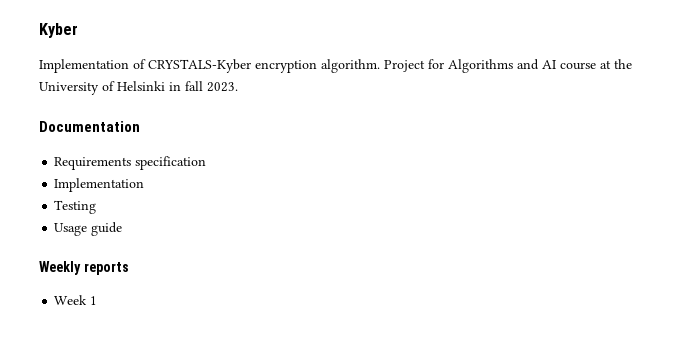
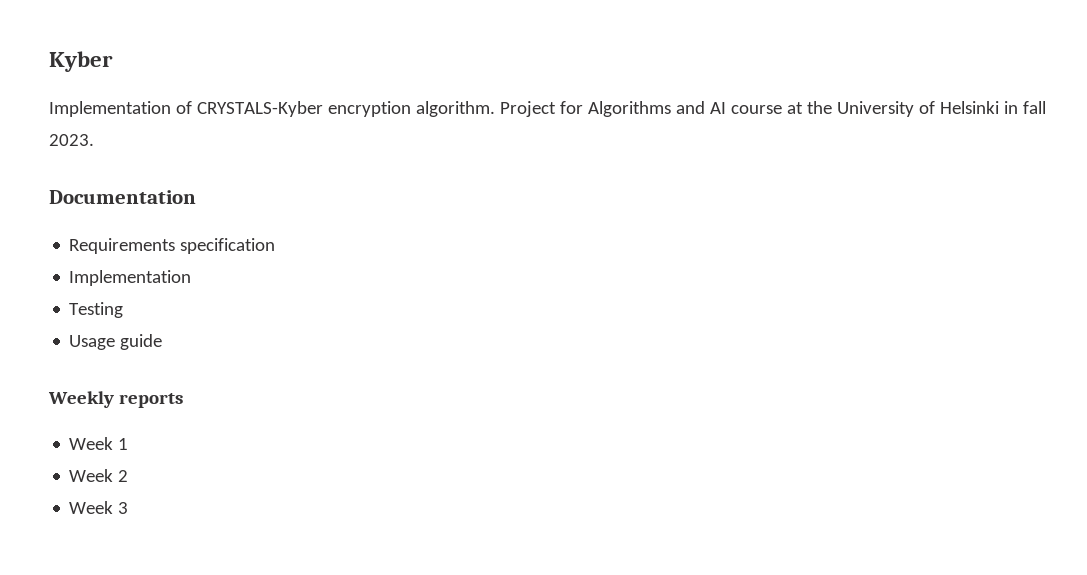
+ Week 2
+ Week 3

